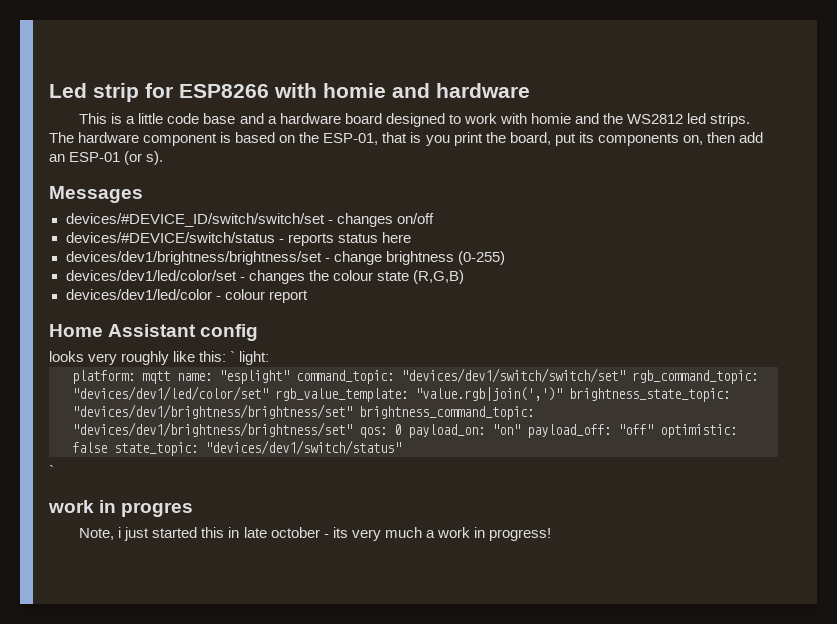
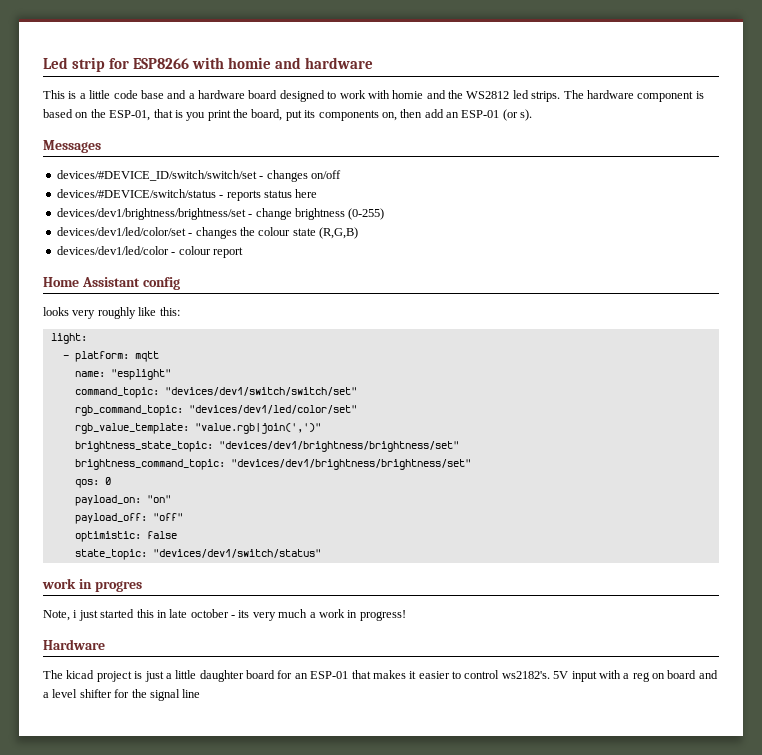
- looks very roughly like this: ` light:
+ looks very roughly like this:
+ light:
- platform: mqtt name: "esplight" command_topic: "devices/dev1/switch/switch/set" rgb_command_topic: "devices/dev1/led/color/set" rgb_value_template: "value.rgb|join(',')" brightness_state_topic: "devices/dev1/brightness/brightness/set" brightness_command_topic: "devices/dev1/brightness/brightness/set" qos: 0 payload_on: "on" payload_off: "off" optimistic: false state_topic: "devices/dev1/switch/status"
- `
+ - platform: mqtt
+ name: "esplight"
+ command_topic: "devices/dev1/switch/switch/set"
+ rgb_command_topic: "devices/dev1/led/color/set"
+ rgb_value_template: "value.rgb|join(',')"
+ brightness_state_topic: "devices/dev1/brightness/brightness/set"
+ brightness_command_topic: "devices/dev1/brightness/brightness/set"
+ qos: 0
+ payload_on: "on"
+ payload_off: "off"
+ optimistic: false
+ state_topic: "devices/dev1/switch/status"
+ Hardware
+ The kicad project is just a little daughter board for an ESP-01 that makes it easier to control ws2182's. 5V input with a reg on board and a level shifter for the signal line

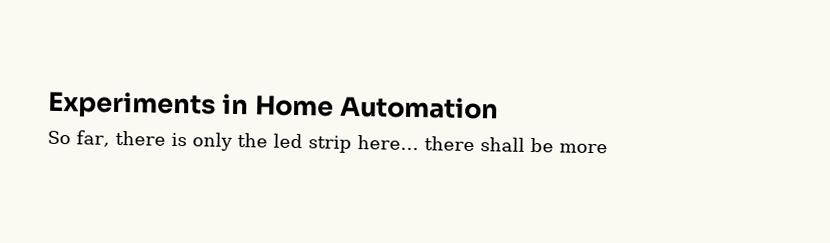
- Led strip for ESP8266 with homie and hardware
- This is a little code base and a hardware board designed to work with homie and the WS2812 led strips. The hardware component is based on the ESP-01, that is you print the board, put its components on, then add an ESP-01 (or s).
- Messages
- devices/#DEVICE_ID/switch/switch/set - changes on/off
- devices/#DEVICE/switch/status - reports status here
- devices/dev1/brightness/brightness/set - change brightness (0-255)
- devices/dev1/led/color/set - changes the colour state (R,G,B)
- devices/dev1/led/color - colour report
- Home Assistant config
- looks very roughly like this:
- light:
- - platform: mqtt
- name: "esplight"
- command_topic: "devices/dev1/switch/switch/set"
- rgb_command_topic: "devices/dev1/led/color/set"
- rgb_value_template: "value.rgb|join(',')"
- brightness_state_topic: "devices/dev1/brightness/brightness/set"
- brightness_command_topic: "devices/dev1/brightness/brightness/set"
- qos: 0
- payload_on: "on"
- payload_off: "off"
- optimistic: false
- state_topic: "devices/dev1/switch/status"
- work in progres
- Note, i just started this in late october - its very much a work in progress!
- Hardware
- The kicad project is just a little daughter board for an ESP-01 that makes it easier to control ws2182's. 5V input with a reg on board and a level shifter for the signal line
+ Experiments in Home Automation
+ So far, there is only the led strip here... there shall be more

